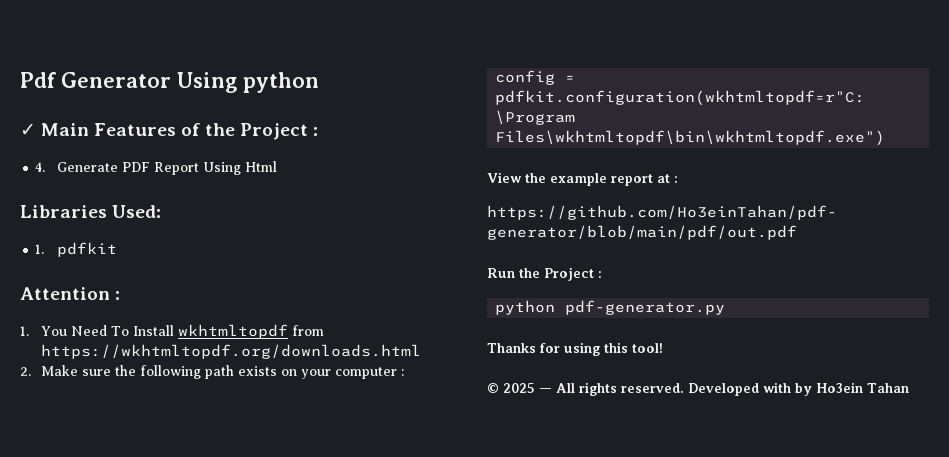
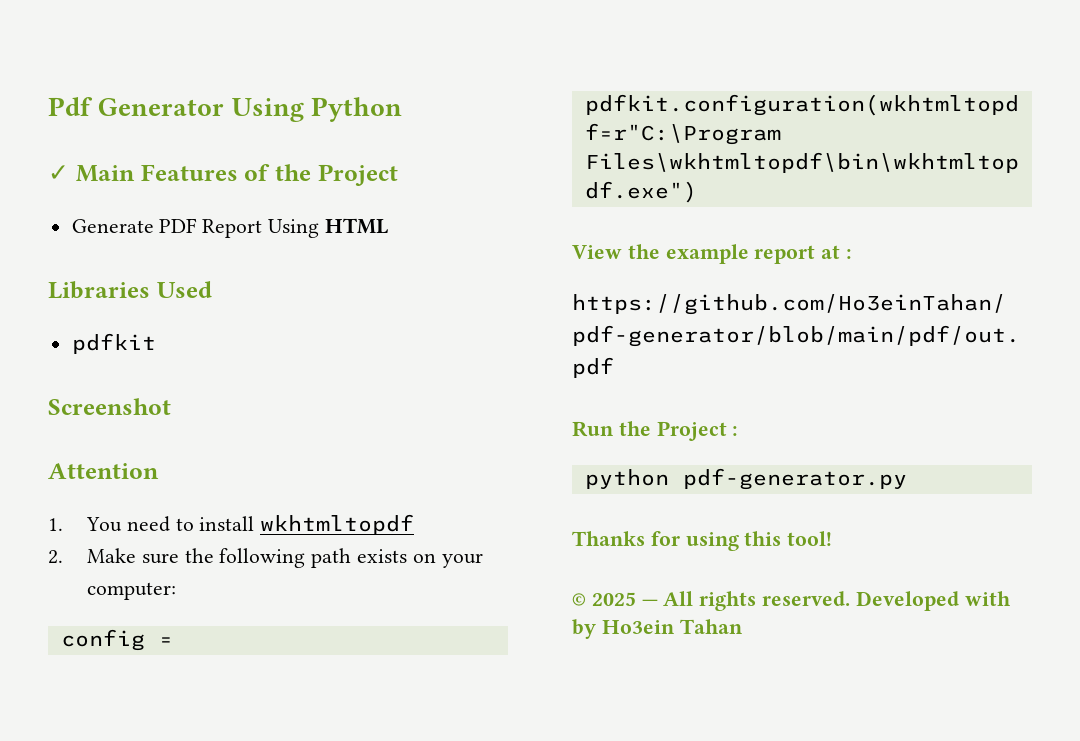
- Pdf Generator Using python
+ Pdf Generator Using Python
- ✓ Main Features of the Project :
- 4. Generate PDF Report Using Html
+ ✓ Main Features of the Project
+ Generate PDF Report Using HTML
- Libraries Used:
- 1. pdfkit
+ Libraries Used
+ pdfkit
+ Screenshot
- Attention :
+ Attention
- 1. You Need To Install wkhtmltopdf from https://wkhtmltopdf.org/downloads.html
+ 1. You need to install wkhtmltopdf
- 2. Make sure the following path exists on your computer :
+ 2. Make sure the following path exists on your computer:

